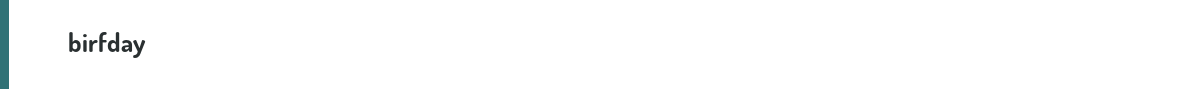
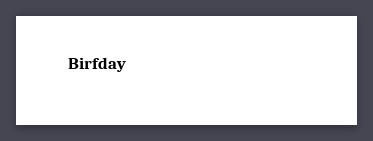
- birfday
+ Birfday

